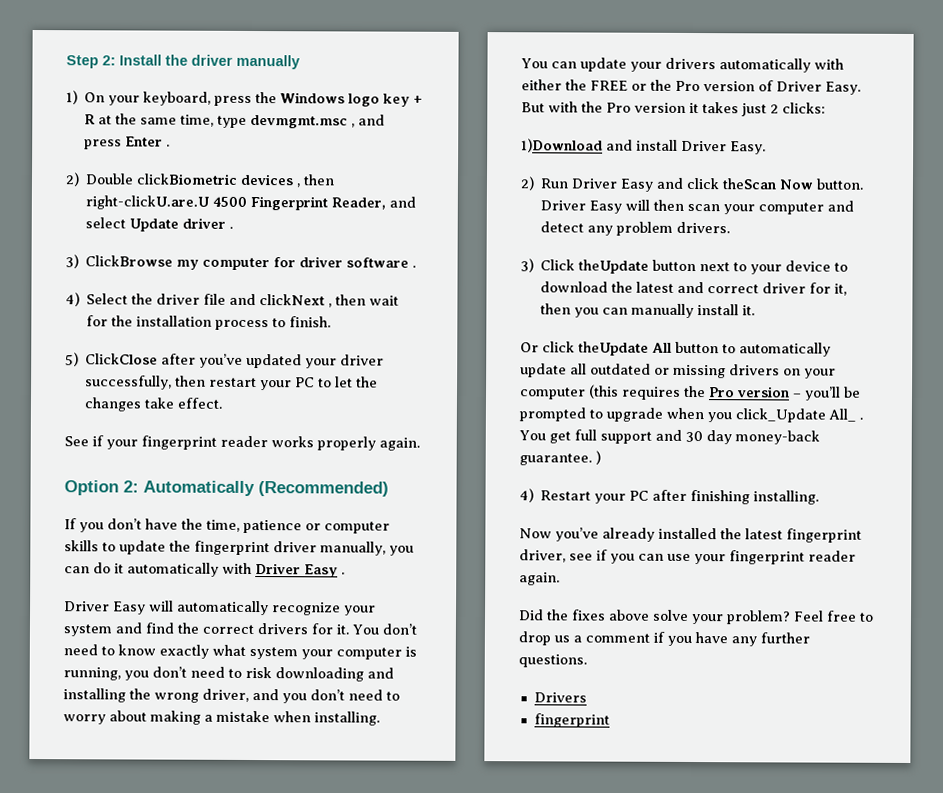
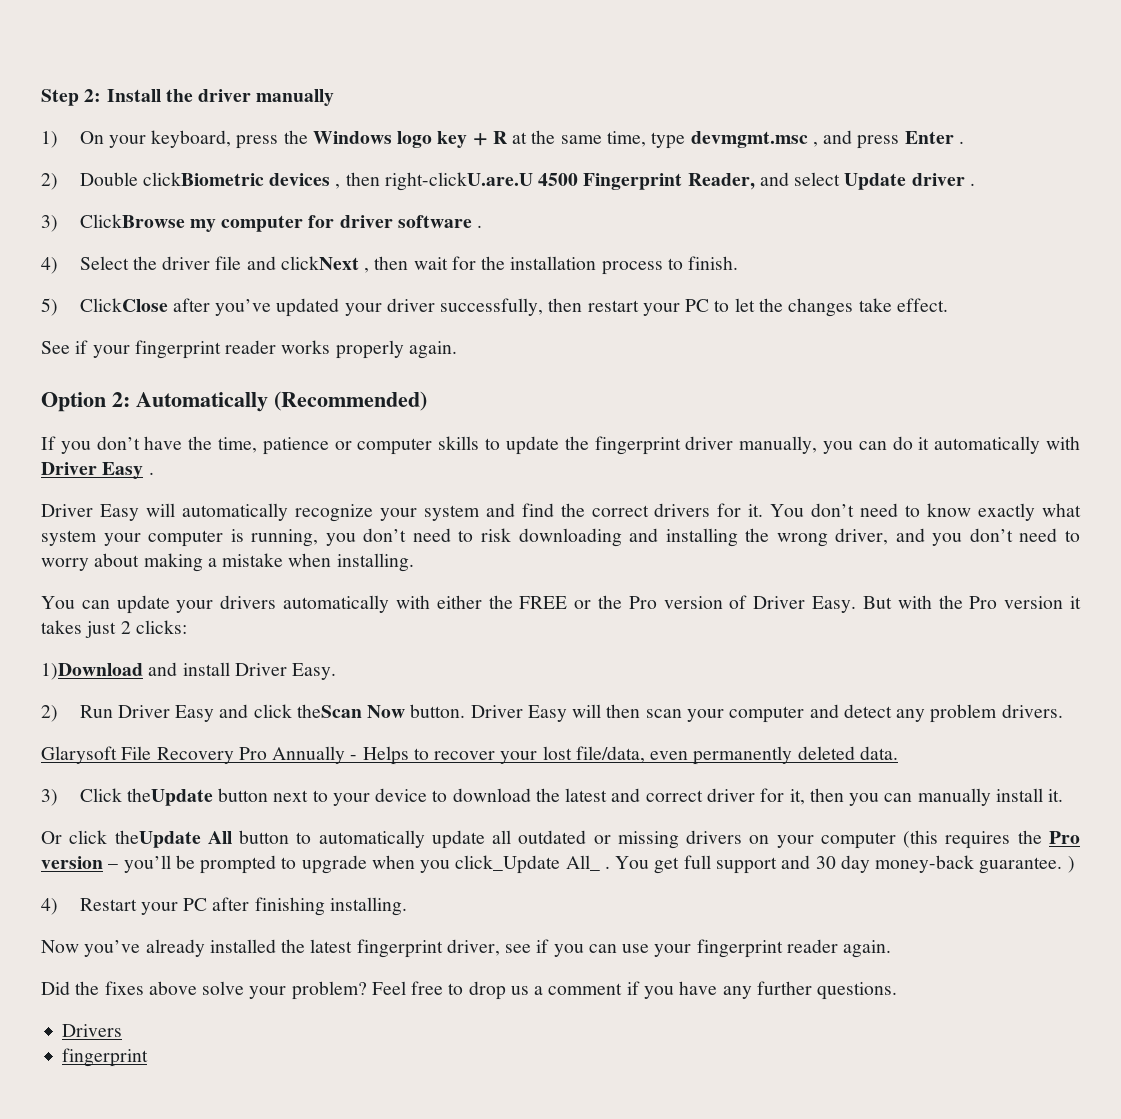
+ Glarysoft File Recovery Pro Annually - Helps to recover your lost file/data, even permanently deleted data.

